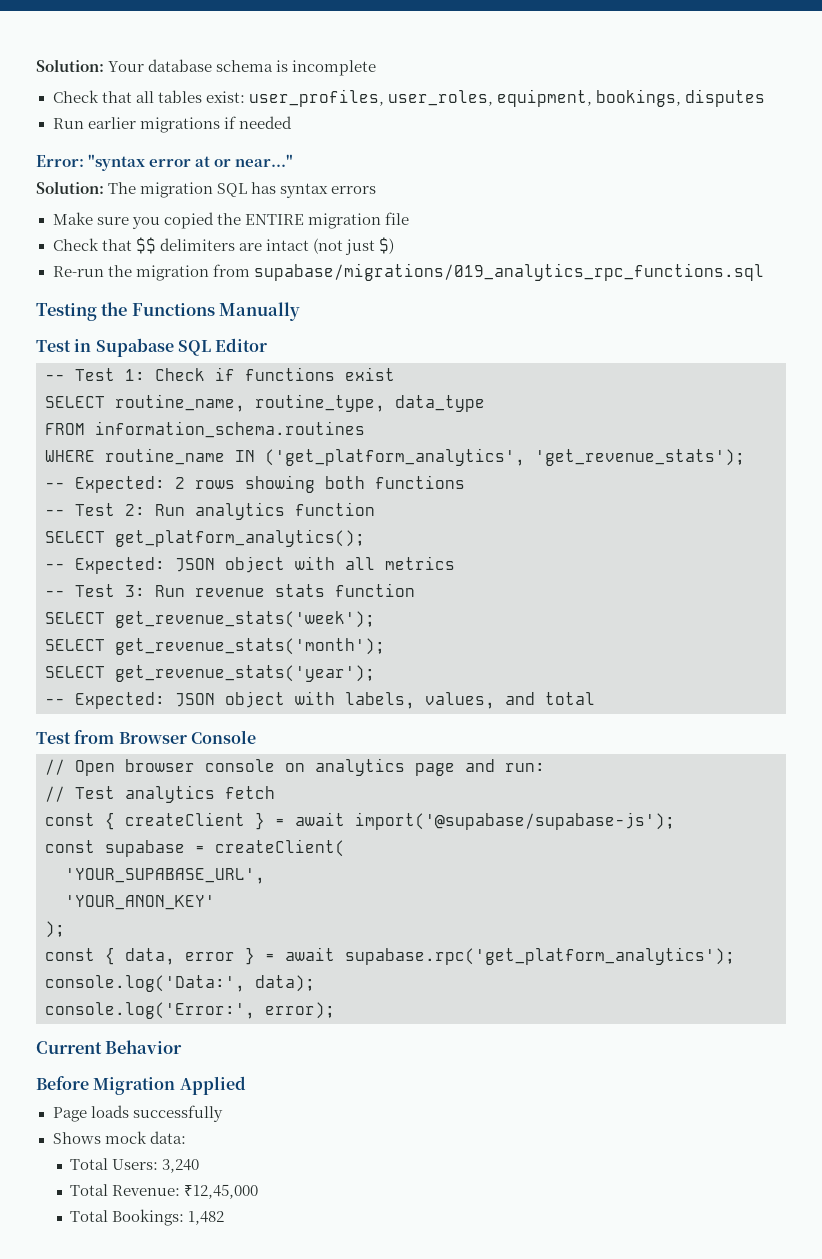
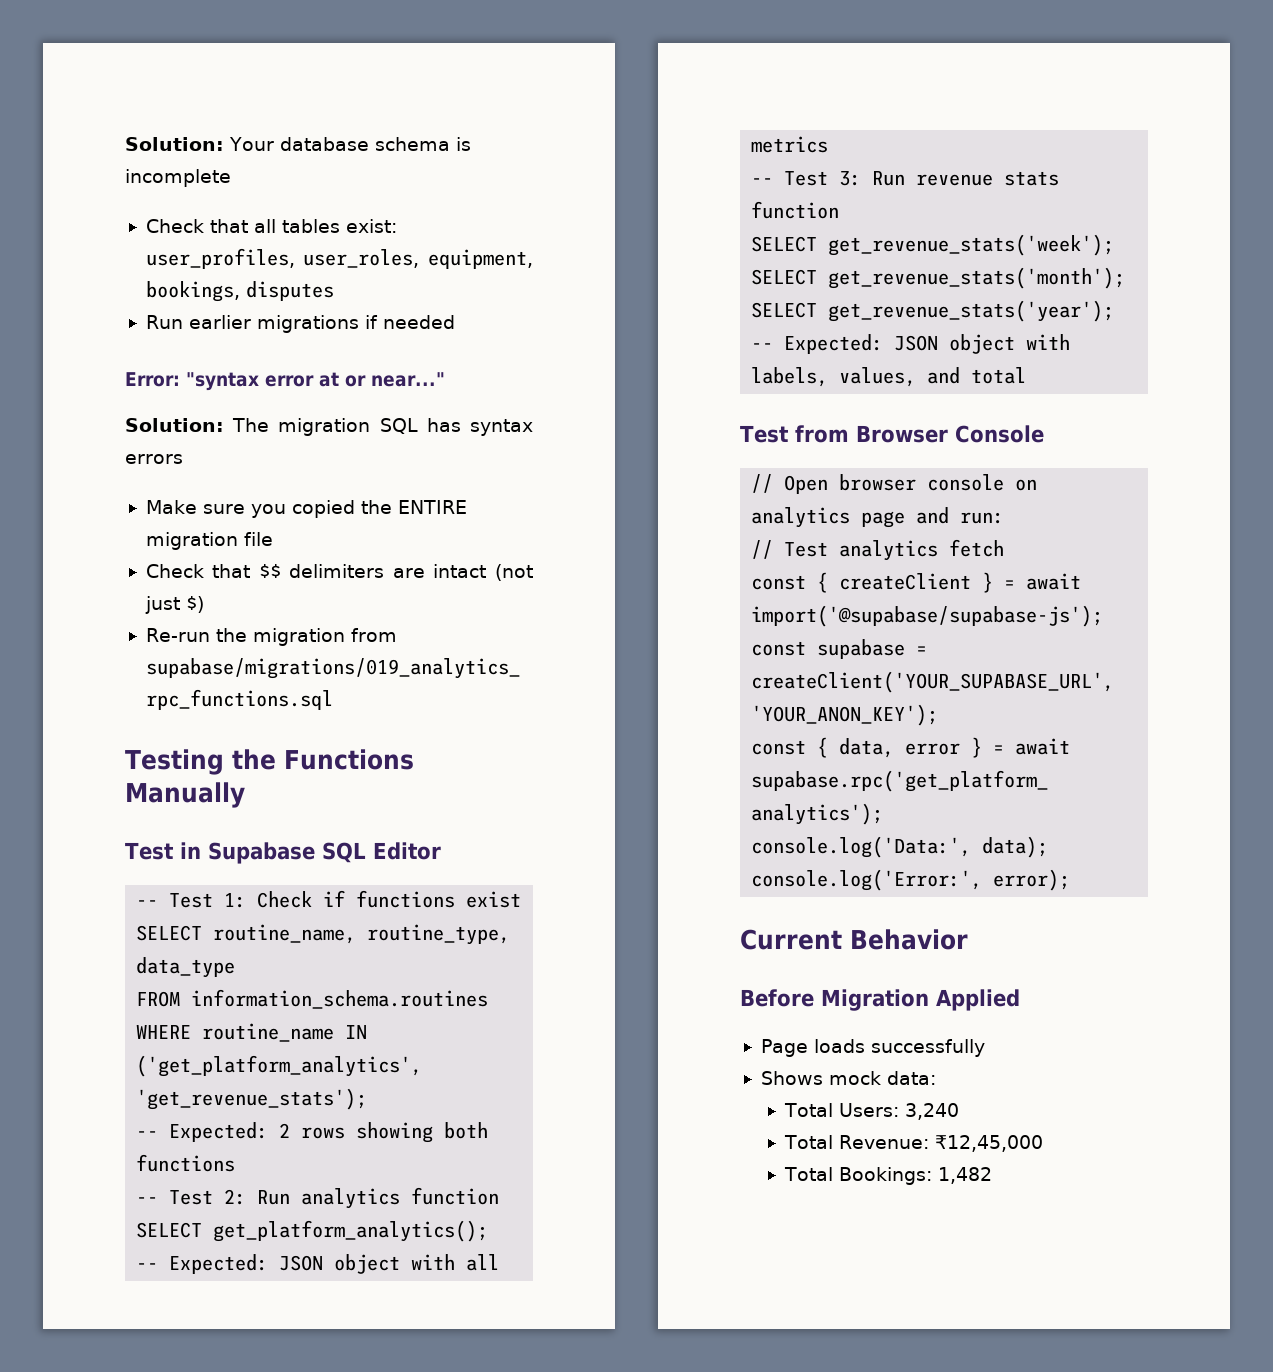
- const supabase = createClient(
- 'YOUR_SUPABASE_URL',
- 'YOUR_ANON_KEY'
- );
+ const supabase = createClient('YOUR_SUPABASE_URL', 'YOUR_ANON_KEY');

